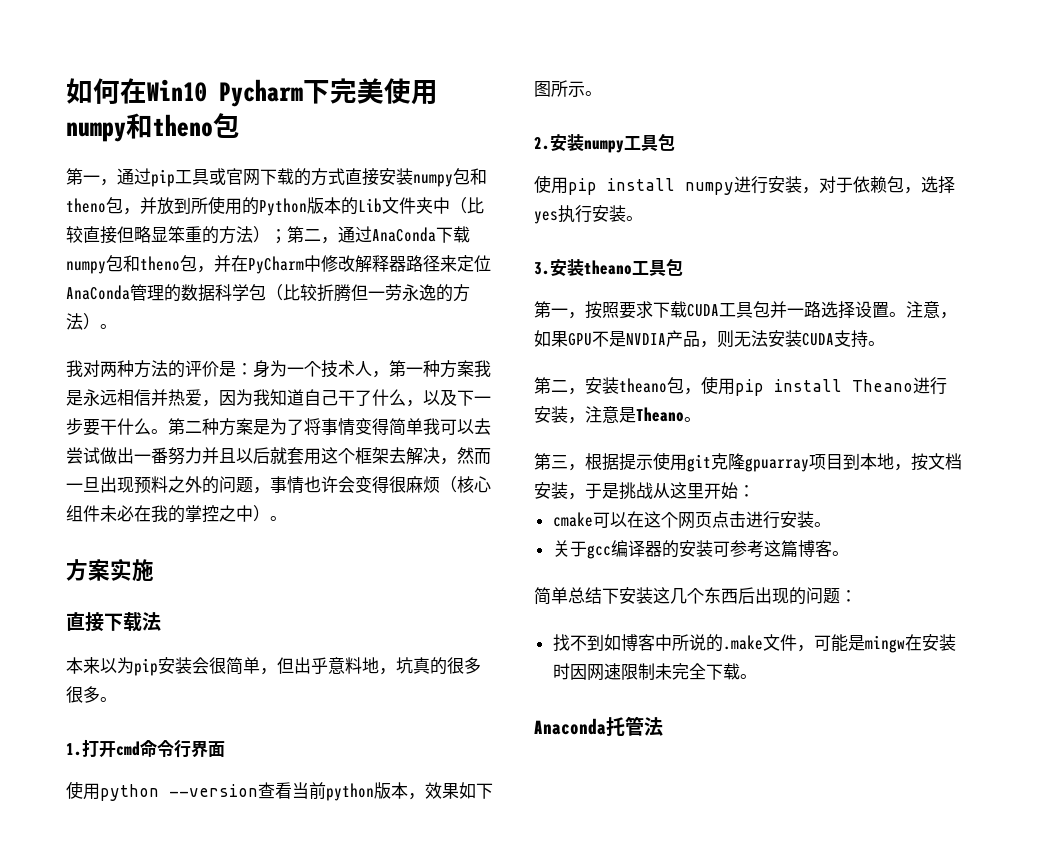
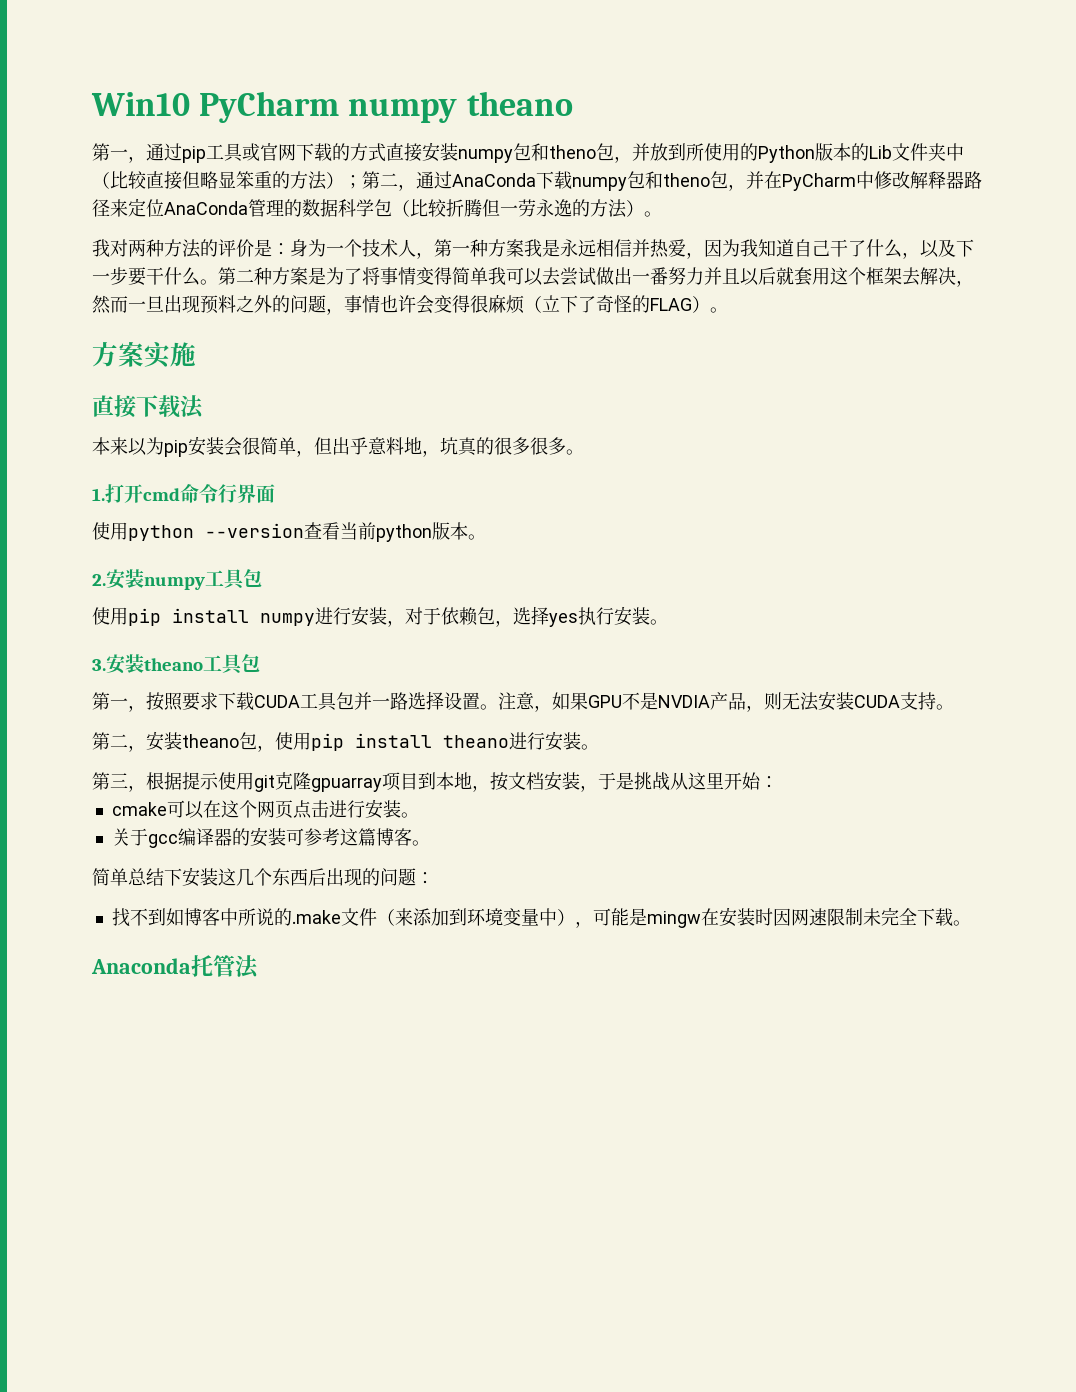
- 如何在Win10 Pycharm下完美使用numpy和theno包
+ Win10 PyCharm numpy theano
- 第二种方案是为了将事情变得简单我可以去尝试做出一番努力并且以后就套用这个框架去解决，然而一旦出现预料之外的问题，事情也许会变得很麻烦（核心组件未必在我的掌控之中）。
+ 第二种方案是为了将事情变得简单我可以去尝试做出一番努力并且以后就套用这个框架去解决，然而一旦出现预料之外的问题，事情也许会变得很麻烦（立下了奇怪的FLAG）。
- 使用python --version查看当前python版本，效果如下图所示。
+ 使用python --version查看当前python版本。
- 第二，安装theano包，使用pip install Theano进行安装，注意是Theano。
+ 第二，安装theano包，使用pip install theano进行安装。
- 找不到如博客中所说的.make文件，可能是mingw在安装时因网速限制未完全下载。
+ 找不到如博客中所说的.make文件（来添加到环境变量中），可能是mingw在安装时因网速限制未完全下载。

